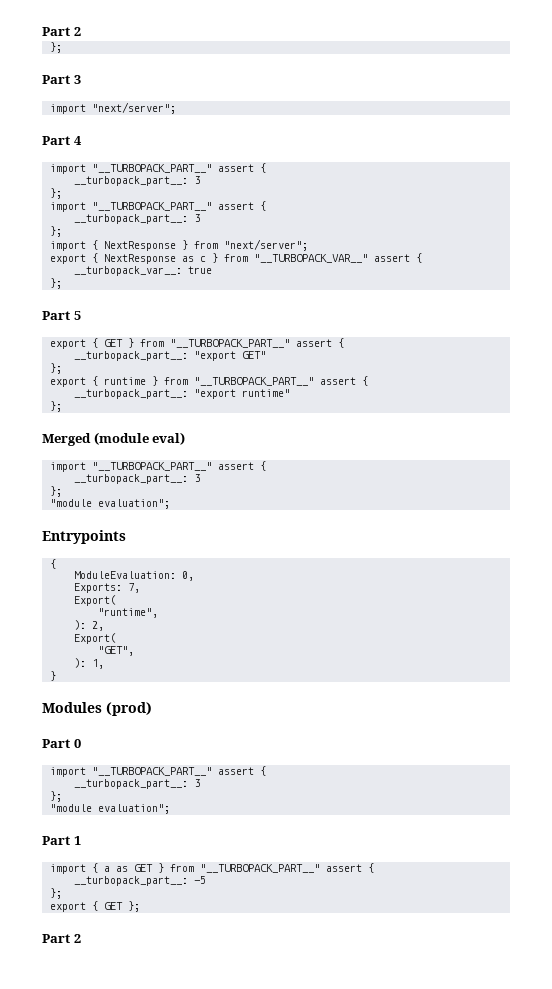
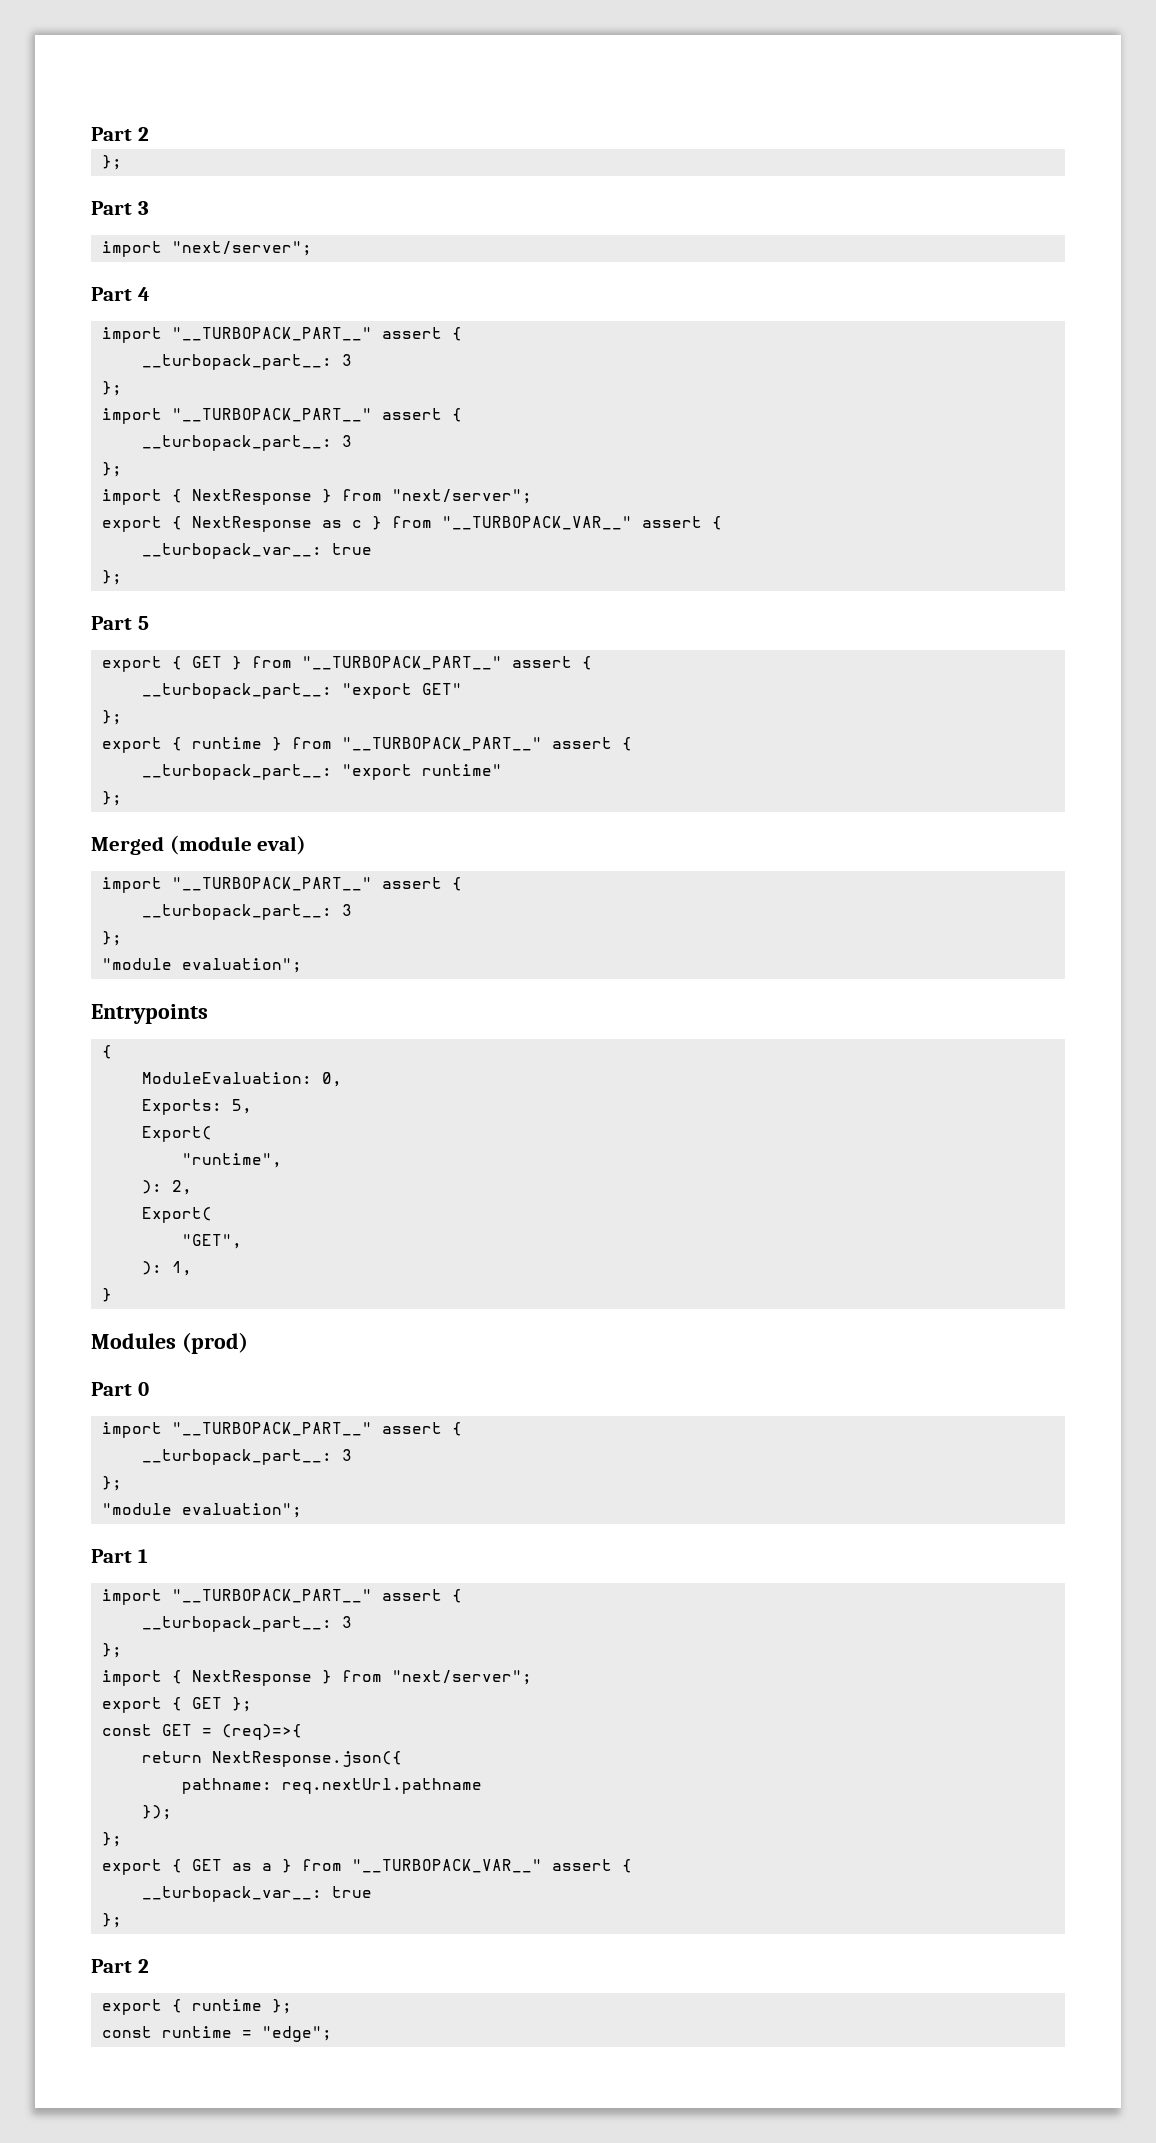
- Exports: 7,
+ Exports: 5,
  Part 1
- import { a as GET } from "__TURBOPACK_PART__" assert {
- __turbopack_part__: -5
+ import "__TURBOPACK_PART__" assert {
+ __turbopack_part__: 3
  };
+ import { NextResponse } from "next/server";
  export { GET };
+ const GET = (req)=>{
+ return NextResponse.json({
+ pathname: req.nextUrl.pathname
+ });
+ };
+ export { GET as a } from "__TURBOPACK_VAR__" assert {
+ __turbopack_var__: true
+ };
  Part 2
+ export { runtime };
+ const runtime = "edge";

